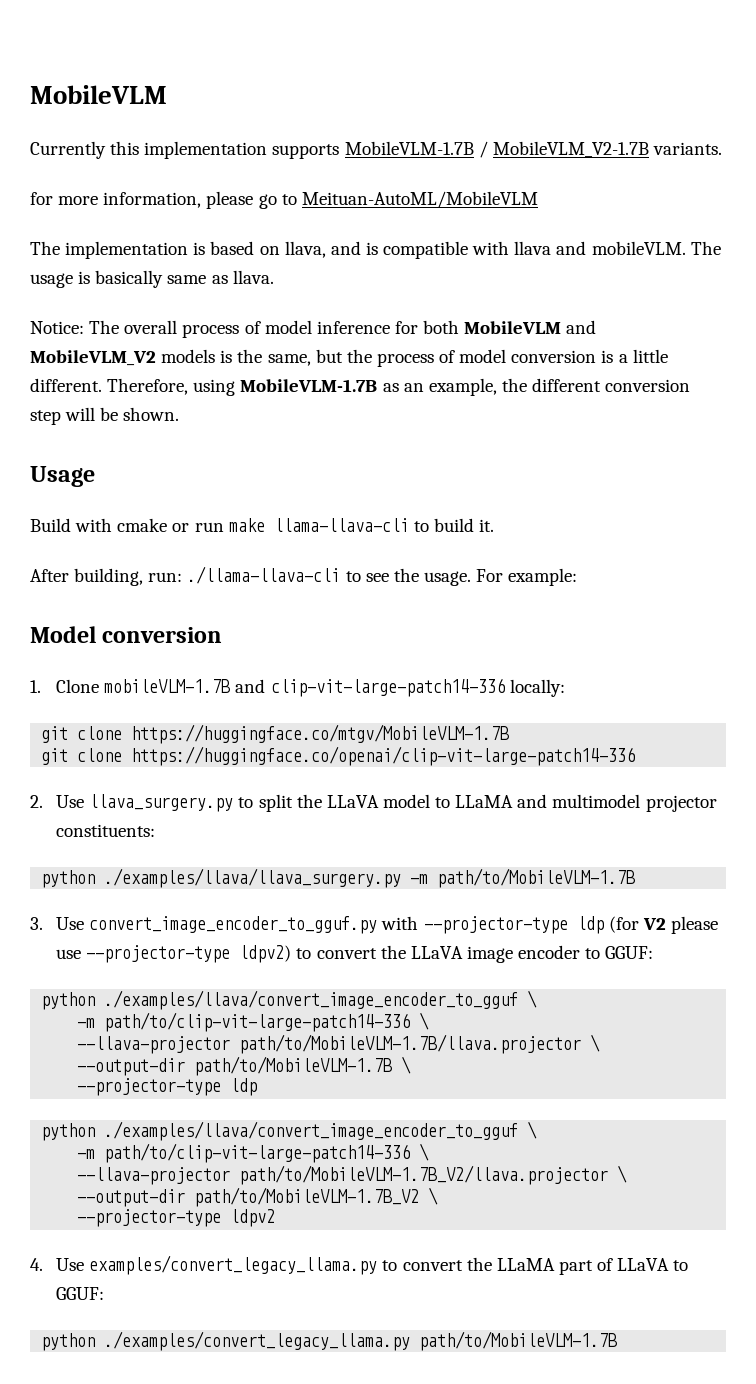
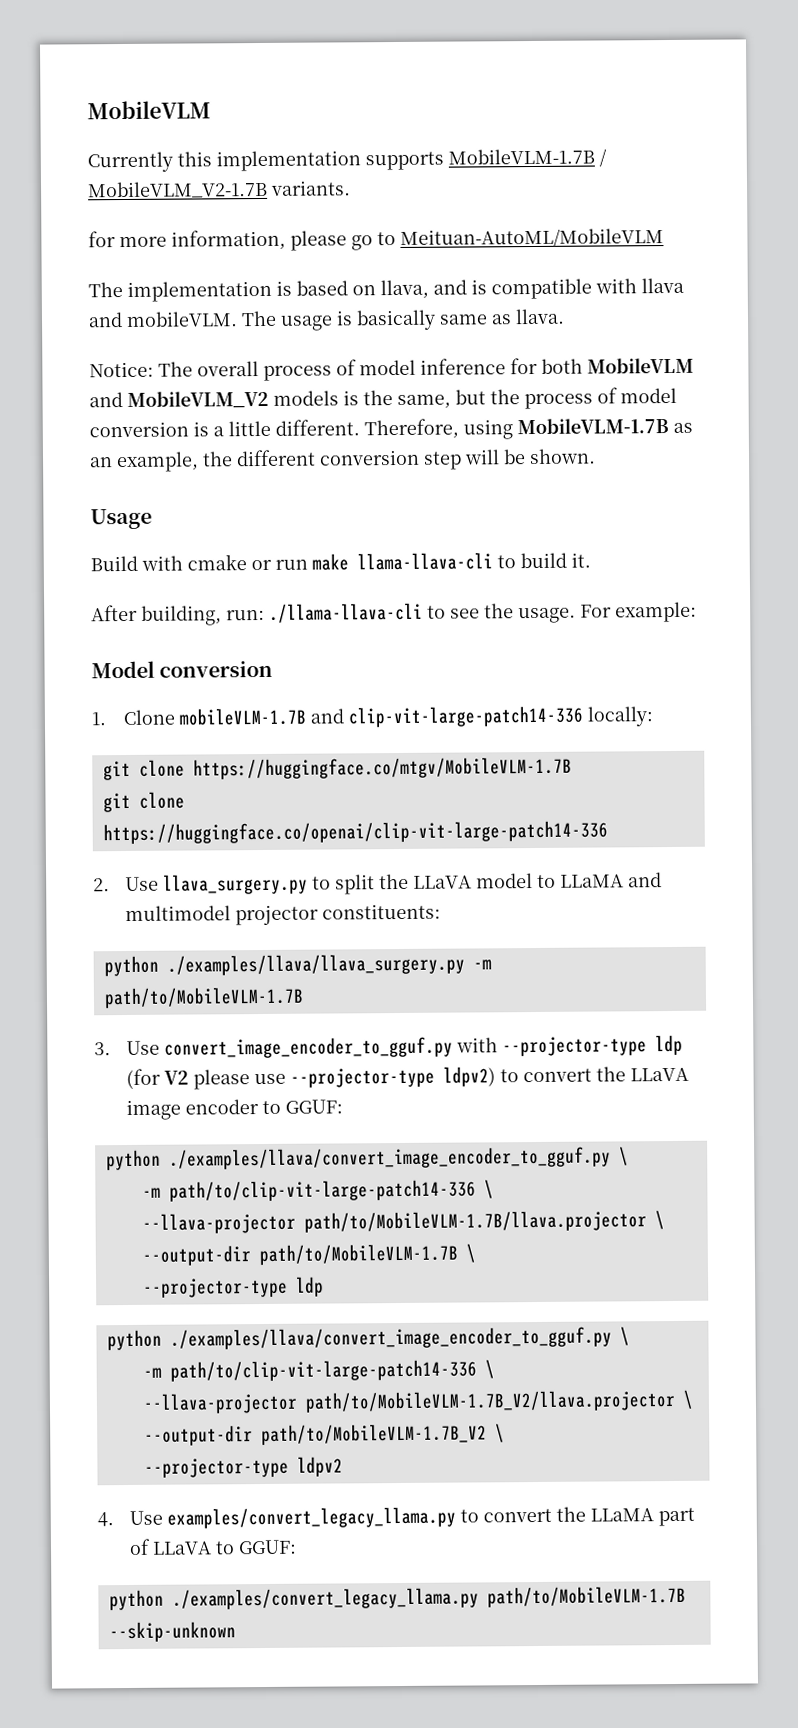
  3. Use convert_image_encoder_to_gguf.py with --projector-type ldp (for V2 please use --projector-type ldpv2) to convert the LLaVA image encoder to GGUF:
- python ./examples/llava/convert_image_encoder_to_gguf \
+ python ./examples/llava/convert_image_encoder_to_gguf.py \
  --output-dir path/to/MobileVLM-1.7B \
  --projector-type ldp
- python ./examples/llava/convert_image_encoder_to_gguf \
+ python ./examples/llava/convert_image_encoder_to_gguf.py \
- python ./examples/convert_legacy_llama.py path/to/MobileVLM-1.7B
+ python ./examples/convert_legacy_llama.py path/to/MobileVLM-1.7B --skip-unknown

